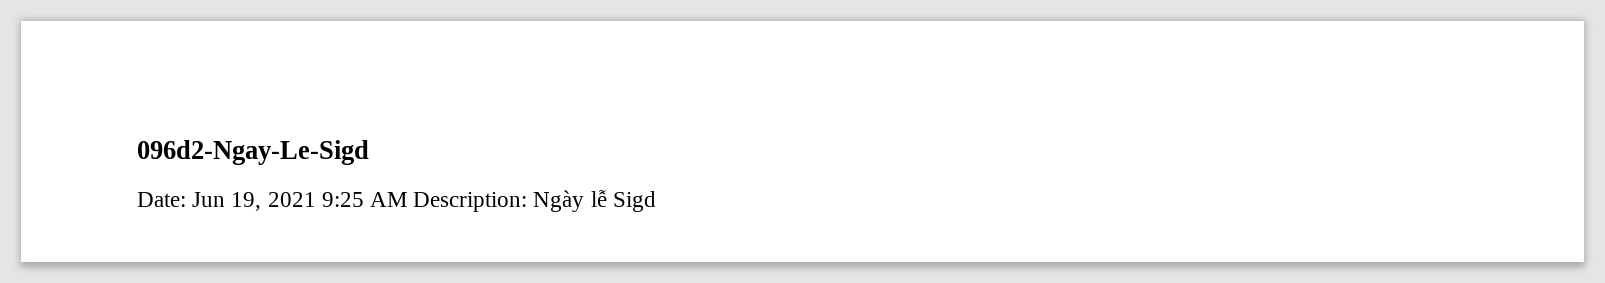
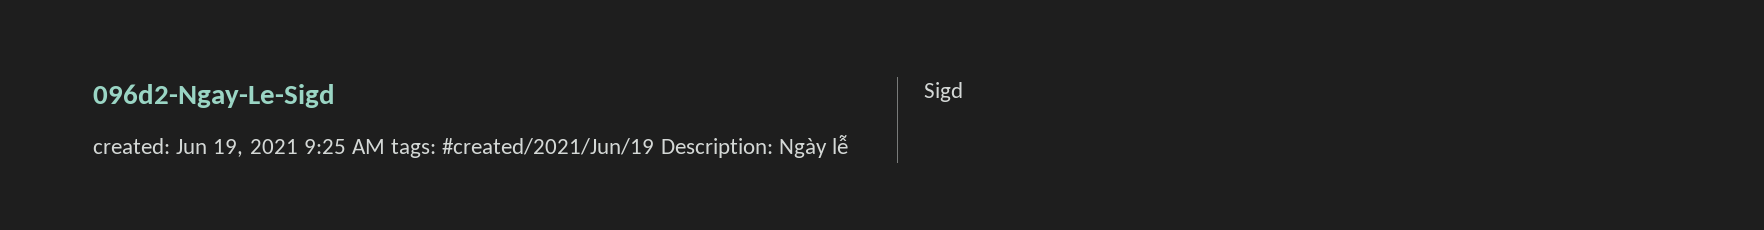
- Date: Jun 19, 2021 9:25 AM Description: Ngày lễ Sigd
+ created: Jun 19, 2021 9:25 AM tags: #created/2021/Jun/19 Description: Ngày lễ Sigd

